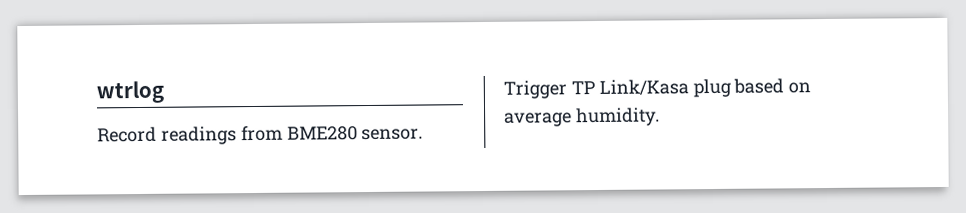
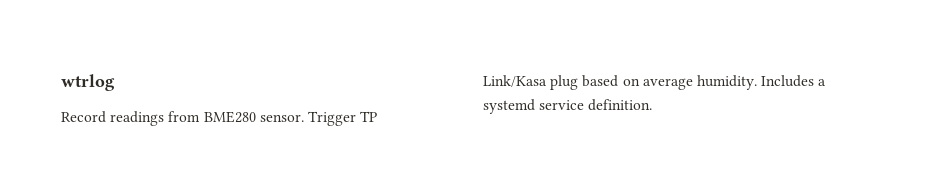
+ Includes a systemd service definition.

